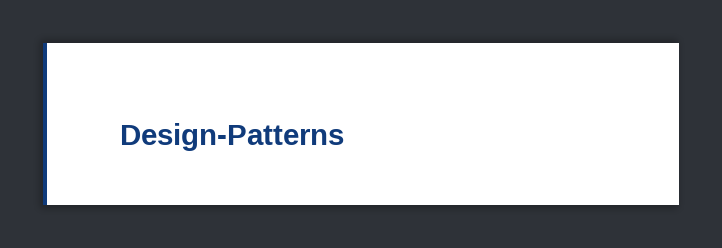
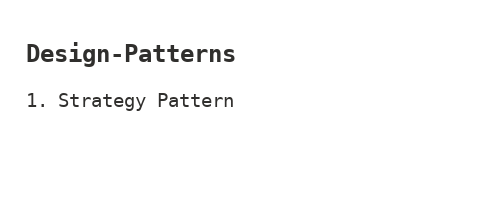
+ 1. Strategy Pattern

